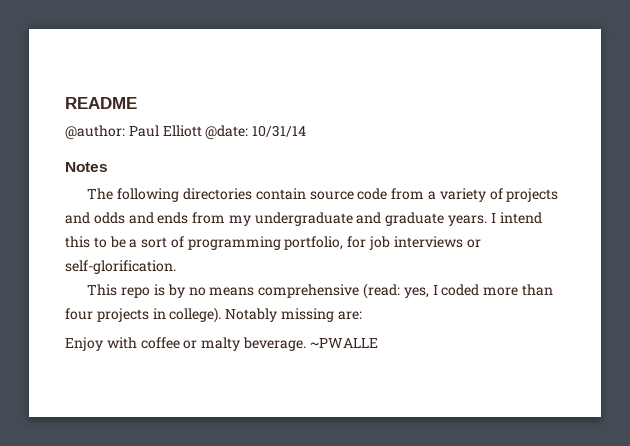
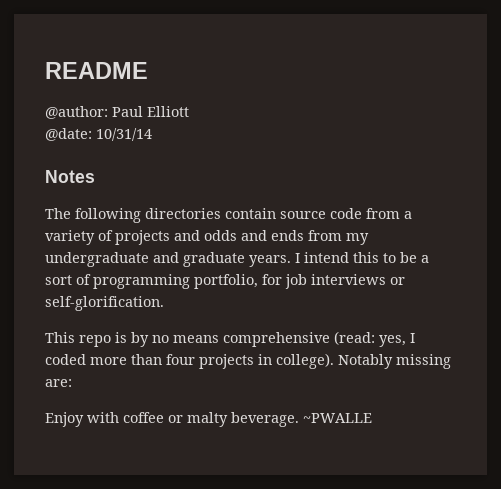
- @author: Paul Elliott @date: 10/31/14
+ @author: Paul Elliott
+ @date: 10/31/14

